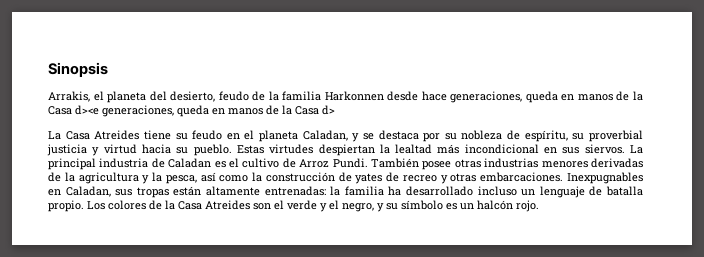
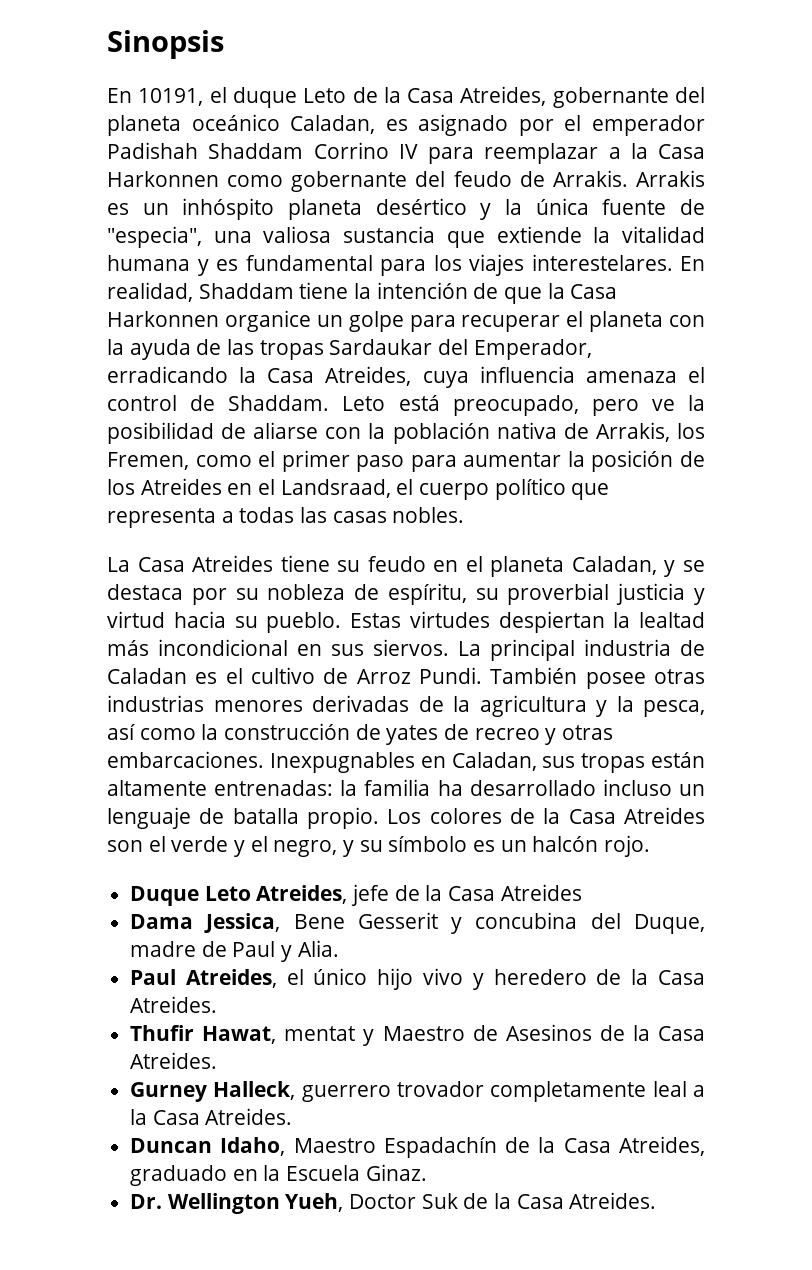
- Arrakis, el planeta del desierto, feudo de la familia Harkonnen desde hace generaciones, queda en manos de la Casa d><e generaciones, queda en manos de la Casa d>
+ En 10191, el duque Leto de la Casa Atreides, gobernante del planeta oceánico Caladan, es asignado por el emperador Padishah Shaddam Corrino IV para reemplazar a la Casa Harkonnen como gobernante del feudo de Arrakis. Arrakis es un inhóspito planeta desértico y la única fuente de "especia", una valiosa sustancia que extiende la vitalidad humana y es fundamental para los viajes interestelares. En realidad, Shaddam tiene la intención de que la Casa Harkonnen organice un golpe para recuperar el planeta con la ayuda de las tropas Sardaukar del Emperador, erradicando la Casa Atreides, cuya influencia amenaza el control de Shaddam. Leto está preocupado, pero ve la posibilidad de aliarse con la población nativa de Arrakis, los Fremen, como el primer paso para aumentar la posición de los Atreides en el Landsraad, el cuerpo político que representa a todas las casas nobles.
+ Duque Leto Atreides, jefe de la Casa Atreides
+ Dama Jessica, Bene Gesserit y concubina del Duque, madre de Paul y Alia.
+ Paul Atreides, el único hijo vivo y heredero de la Casa Atreides.
+ Thufir Hawat, mentat y Maestro de Asesinos de la Casa Atreides.
+ Gurney Halleck, guerrero trovador completamente leal a la Casa Atreides.
+ Duncan Idaho, Maestro Espadachín de la Casa Atreides, graduado en la Escuela Ginaz.
+ Dr. Wellington Yueh, Doctor Suk de la Casa Atreides.

